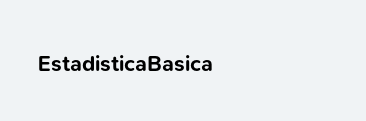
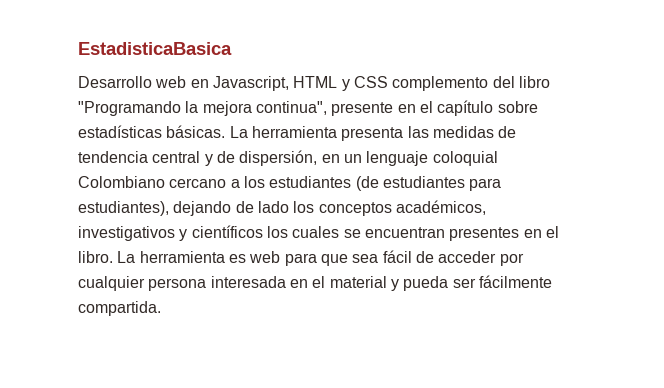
+ Desarrollo web en Javascript, HTML y CSS complemento del libro "Programando la mejora continua", presente en el capítulo sobre estadísticas básicas. La herramienta presenta las medidas de tendencia central y de dispersión, en un lenguaje coloquial Colombiano cercano a los estudiantes (de estudiantes para estudiantes), dejando de lado los conceptos académicos, investigativos y científicos los cuales se encuentran presentes en el libro. La herramienta es web para que sea fácil de acceder por cualquier persona interesada en el material y pueda ser fácilmente compartida.

